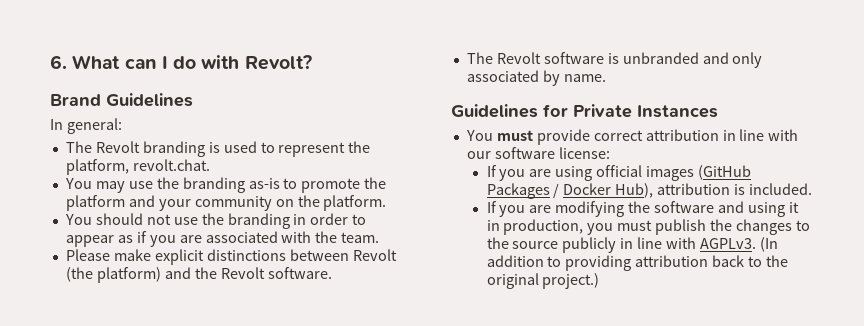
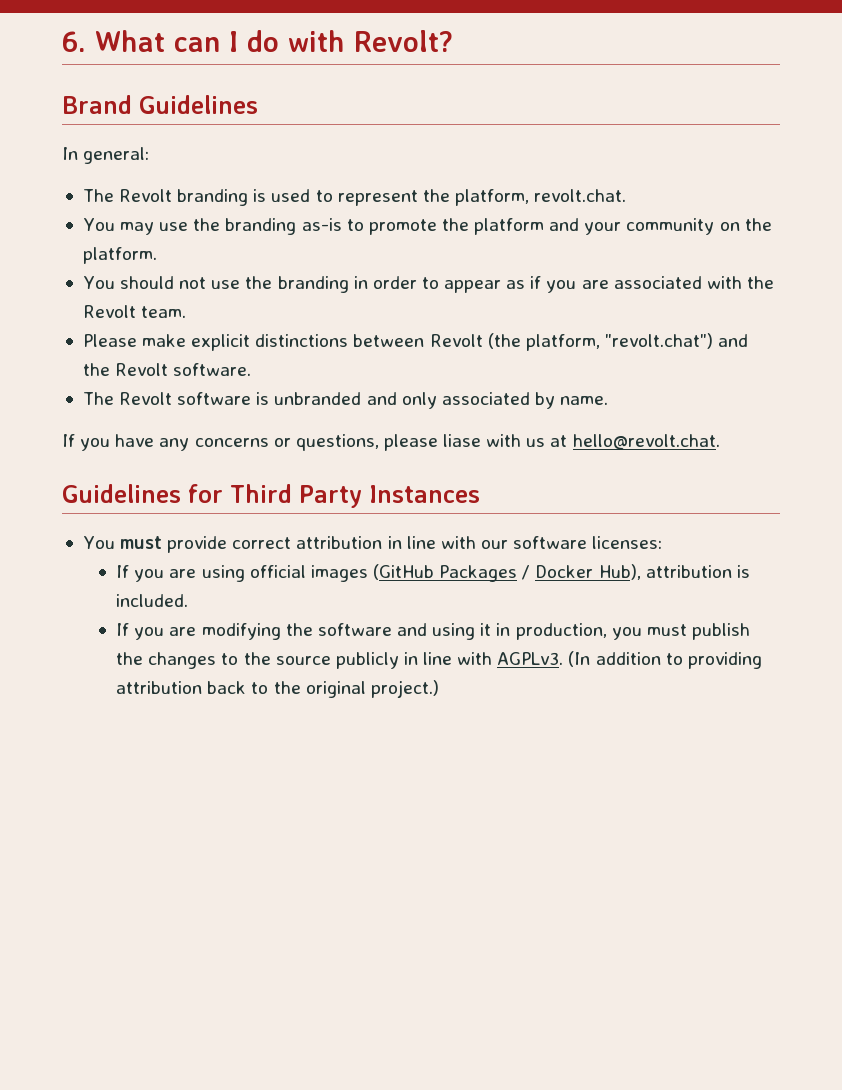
- You should not use the branding in order to appear as if you are associated with the team.
+ You should not use the branding in order to appear as if you are associated with the Revolt team.
- Please make explicit distinctions between Revolt (the platform) and the Revolt software.
+ Please make explicit distinctions between Revolt (the platform, "revolt.chat") and the Revolt software.
+ If you have any concerns or questions, please liase with us at hello@revolt.chat.
- Guidelines for Private Instances
+ Guidelines for Third Party Instances
- You must provide correct attribution in line with our software license:
+ You must provide correct attribution in line with our software licenses:

